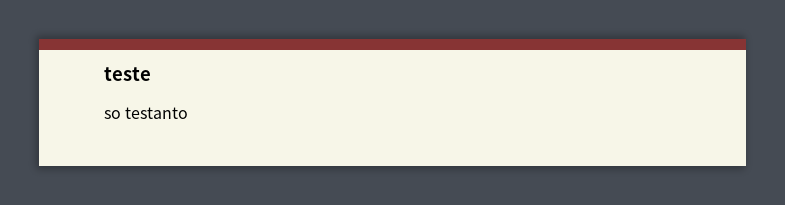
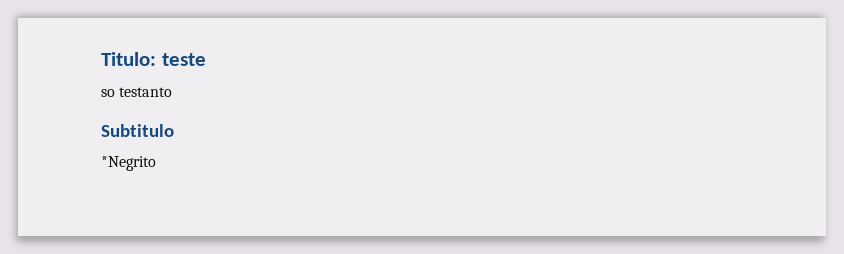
- teste
+ Titulo: teste
+ Subtitulo
+ *Negrito

